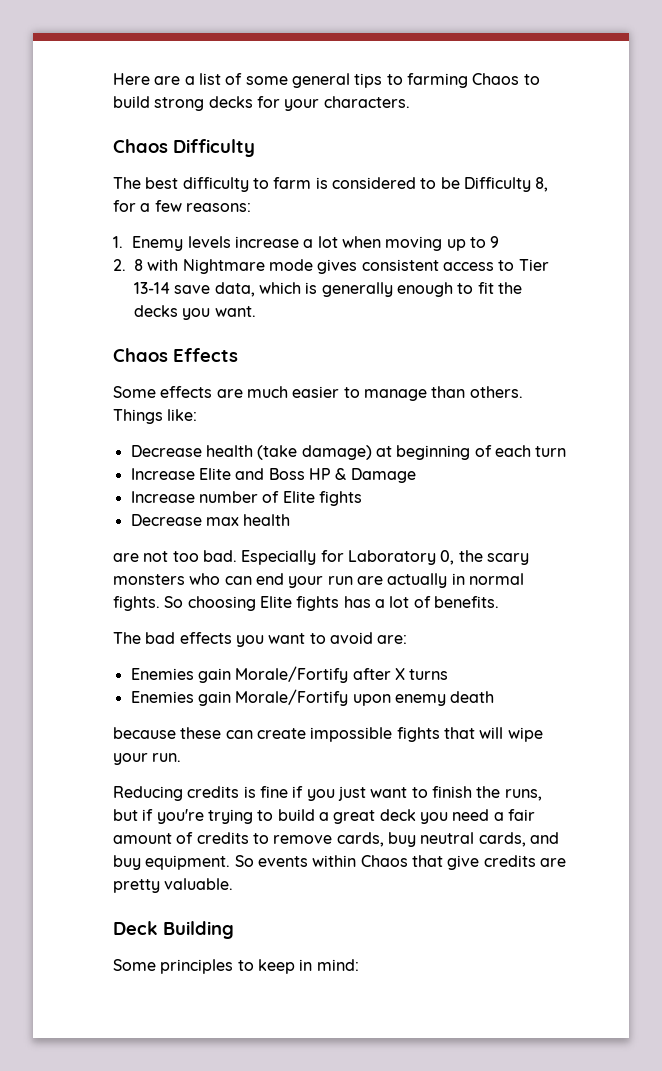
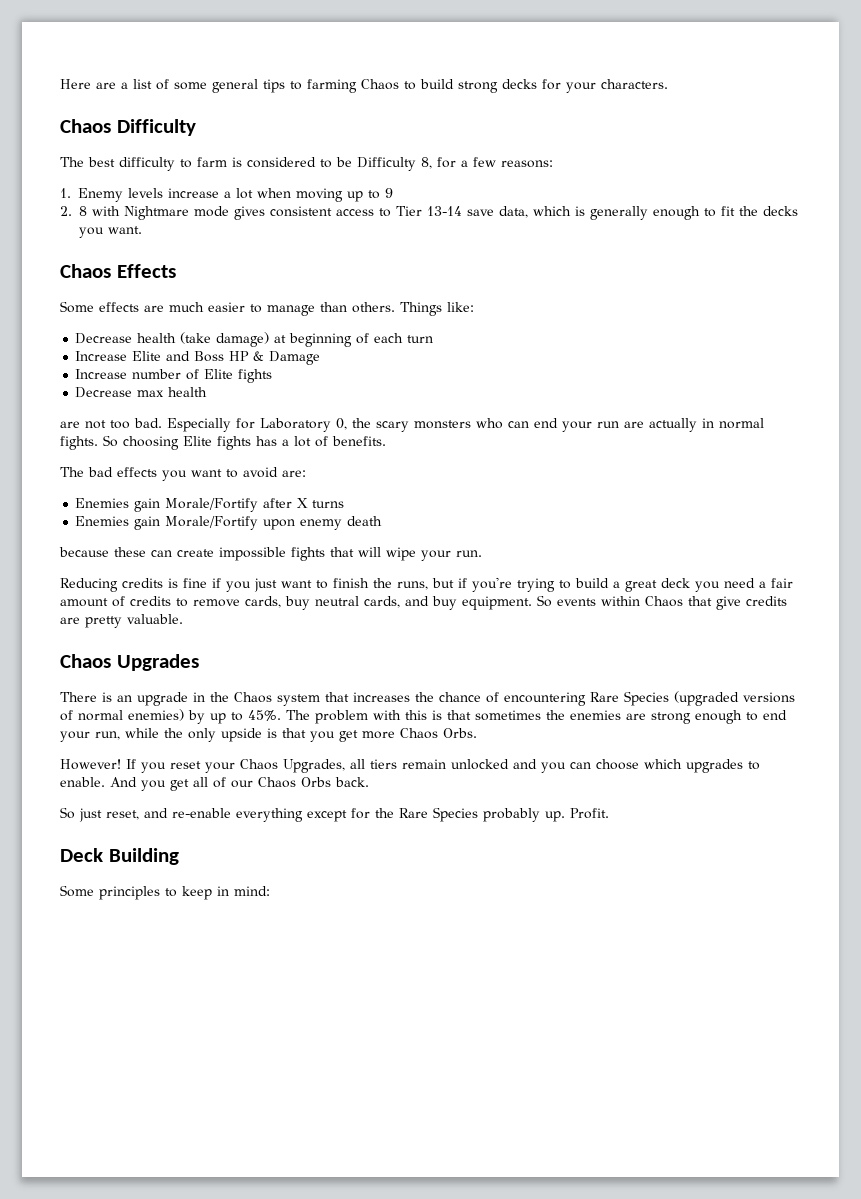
+ Chaos Upgrades
+ There is an upgrade in the Chaos system that increases the chance of encountering Rare Species (upgraded versions of normal enemies) by up to 45%. The problem with this is that sometimes the enemies are strong enough to end your run, while the only upside is that you get more Chaos Orbs.
+ However! If you reset your Chaos Upgrades, all tiers remain unlocked and you can choose which upgrades to enable. And you get all of our Chaos Orbs back.
+ So just reset, and re-enable everything except for the Rare Species probably up. Profit.

